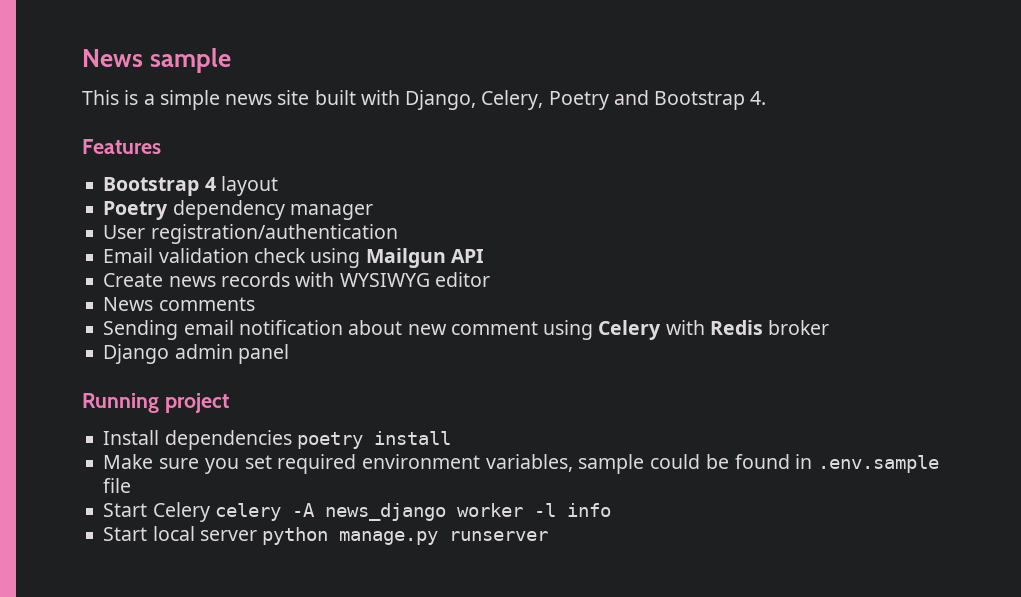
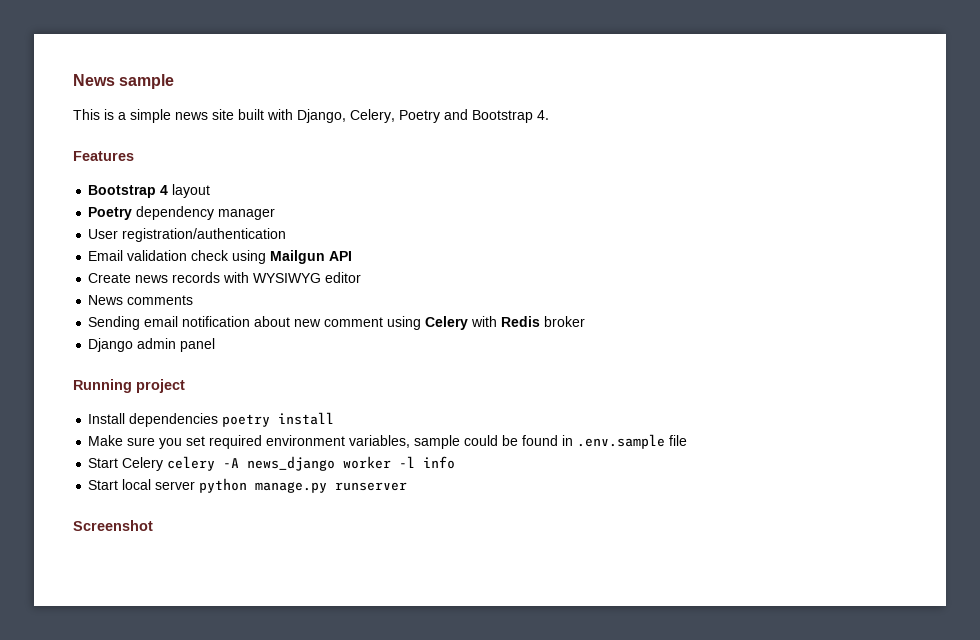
+ Screenshot

